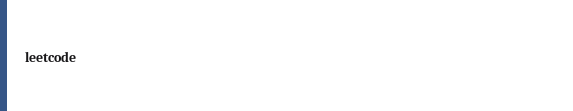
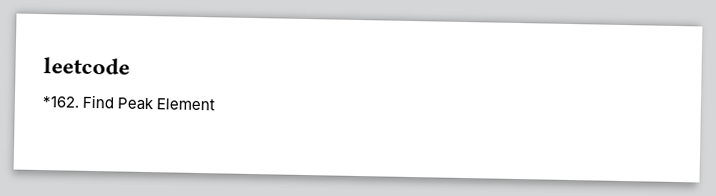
+ *162. Find Peak Element

